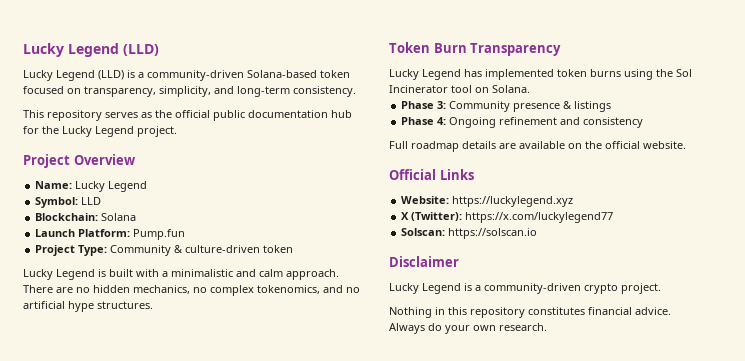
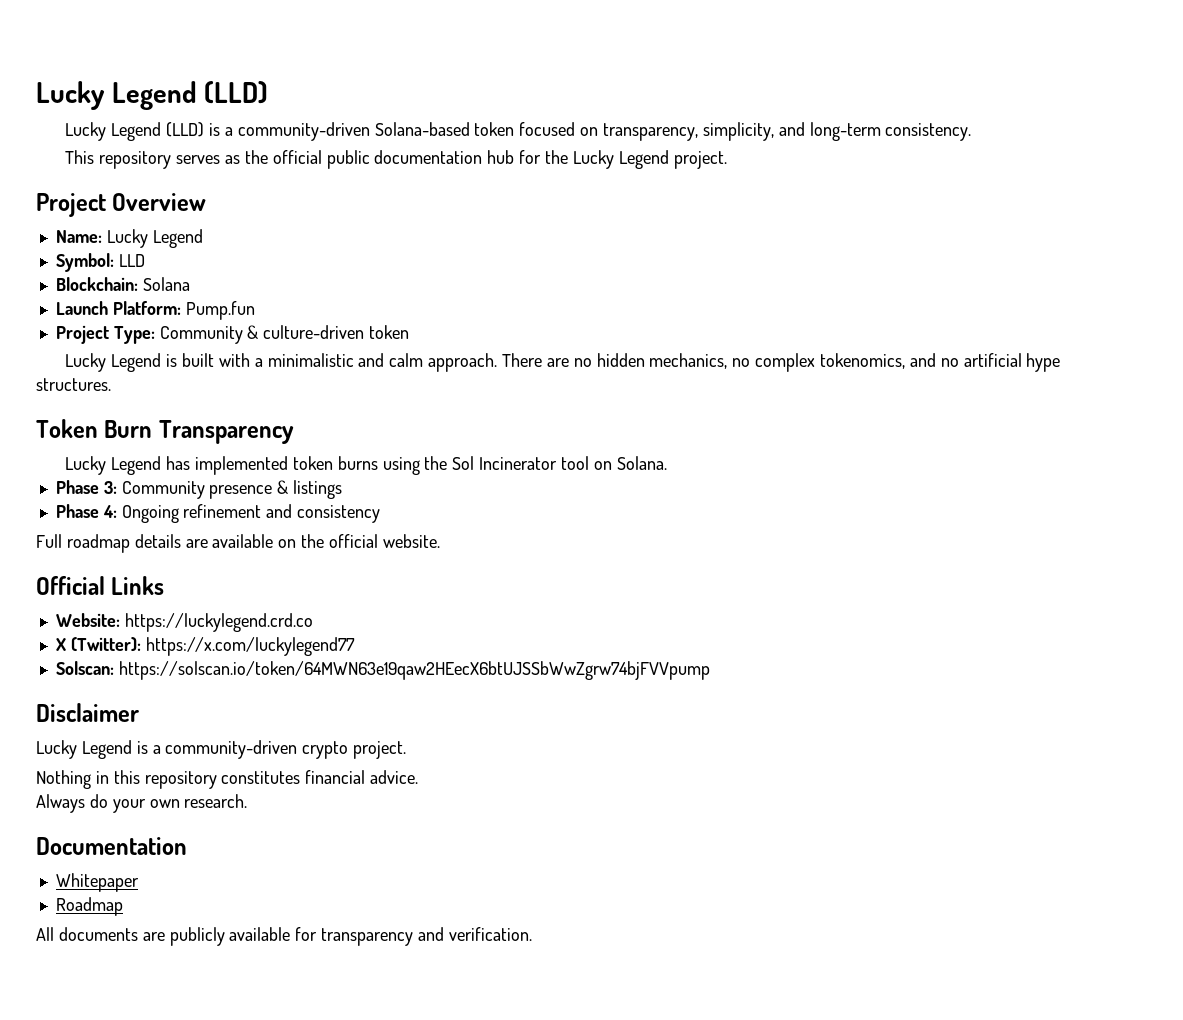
- Website: https://luckylegend.xyz
+ Website: https://luckylegend.crd.co
- Solscan: https://solscan.io
+ Solscan: https://solscan.io/token/64MWN63e19qaw2HEecX6btUJSSbWwZgrw74bjFVVpump
+ Documentation
+ Whitepaper
+ Roadmap
+ All documents are publicly available for transparency and verification.

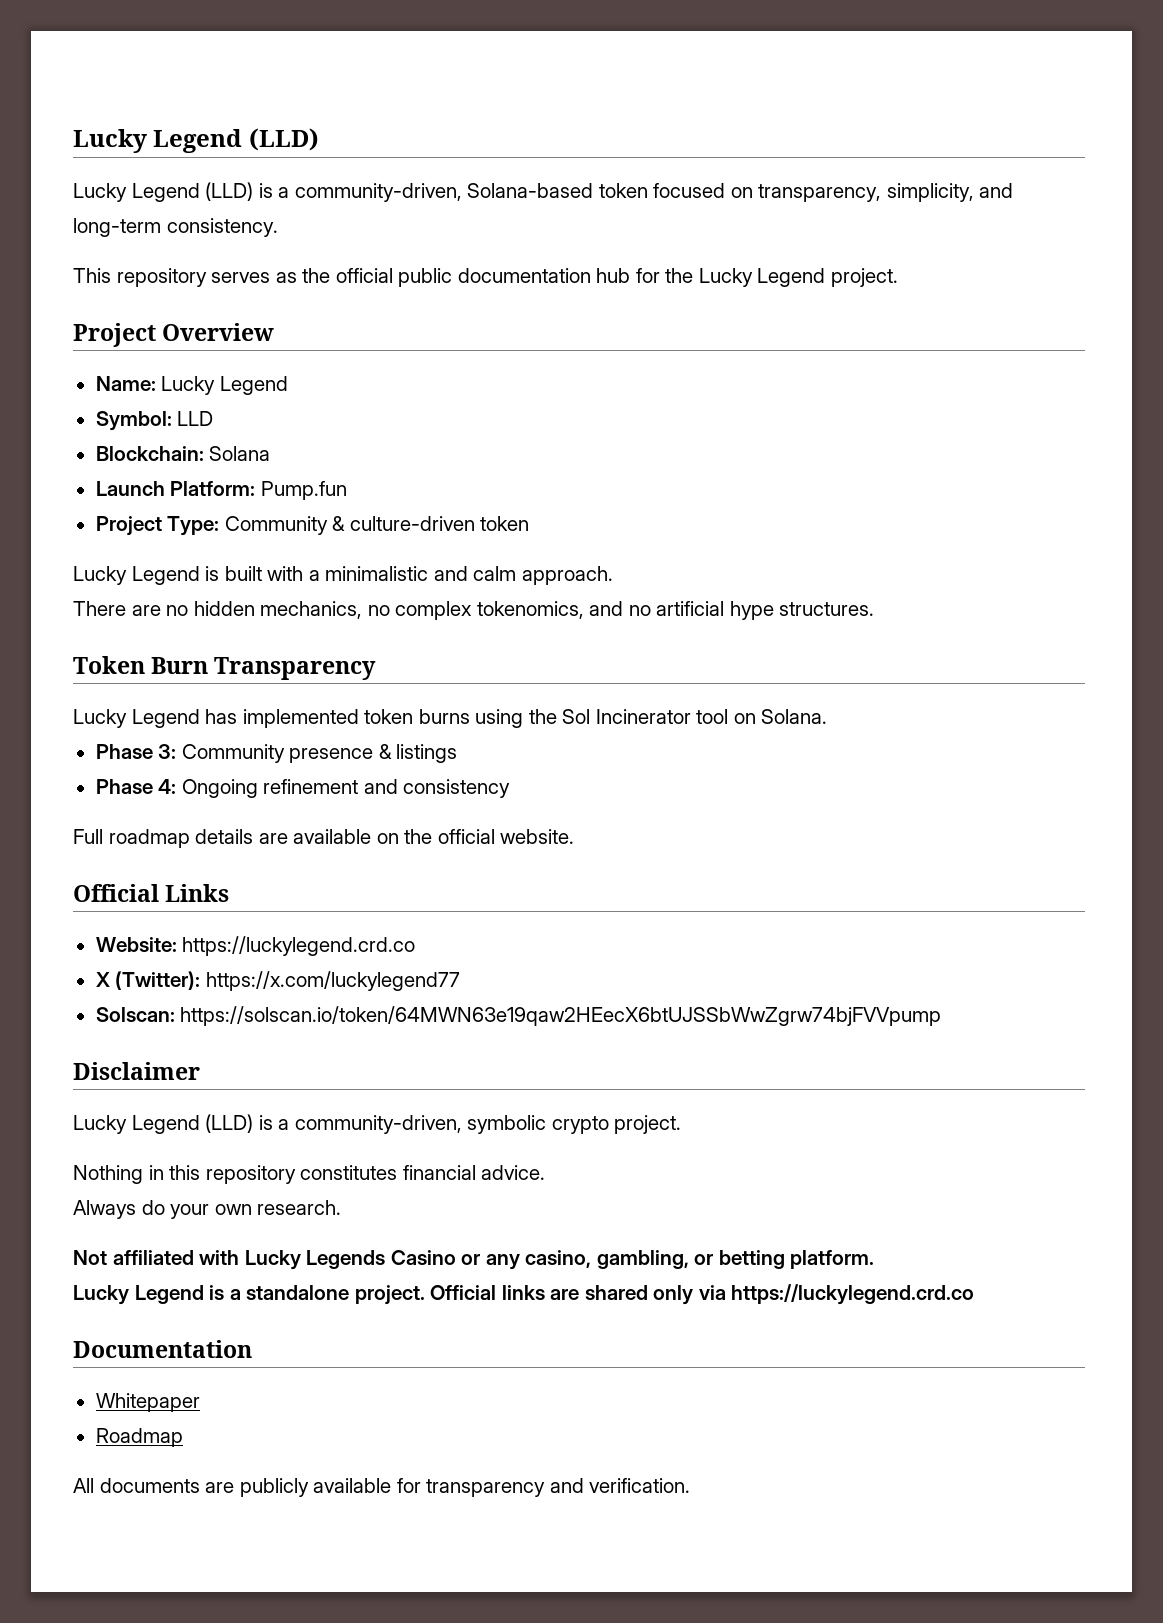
- Lucky Legend (LLD) is a community-driven Solana-based token focused on transparency, simplicity, and long-term consistency.
+ Lucky Legend (LLD) is a community-driven, Solana-based token focused on transparency, simplicity, and long-term consistency.
- Lucky Legend is built with a minimalistic and calm approach. There are no hidden mechanics, no complex tokenomics, and no artificial hype structures.
+ Lucky Legend is built with a minimalistic and calm approach.
+ There are no hidden mechanics, no complex tokenomics, and no artificial hype structures.
- Lucky Legend is a community-driven crypto project.
+ Lucky Legend (LLD) is a community-driven, symbolic crypto project.
+ Not affiliated with Lucky Legends Casino or any casino, gambling, or betting platform.
+ Lucky Legend is a standalone project. Official links are shared only via https://luckylegend.crd.co

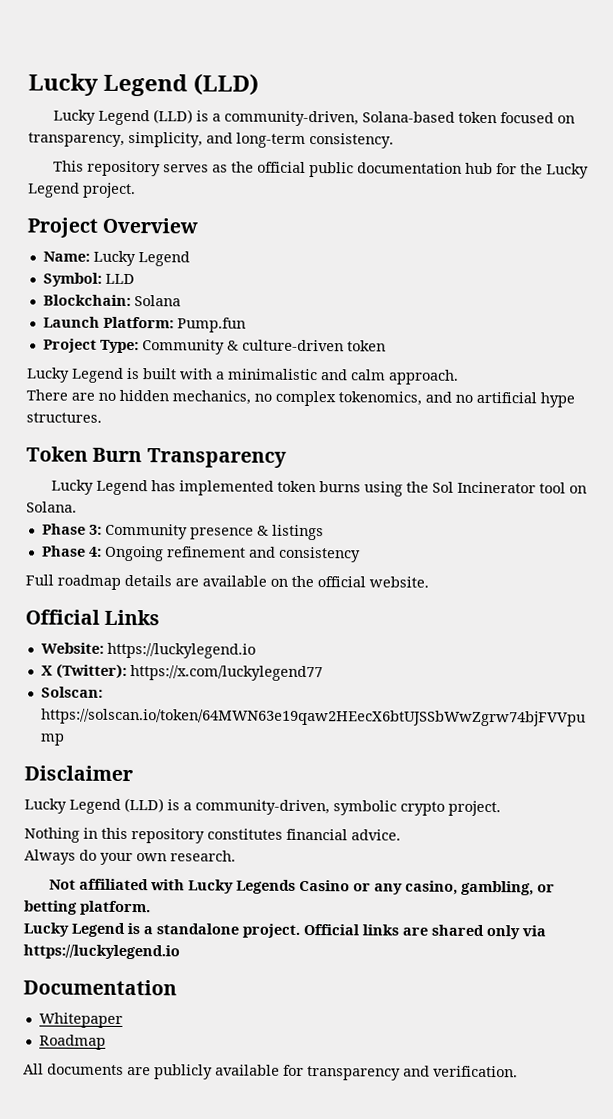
- Website: https://luckylegend.crd.co
+ Website: https://luckylegend.io
- Official links are shared only via https://luckylegend.crd.co
+ Official links are shared only via https://luckylegend.io

